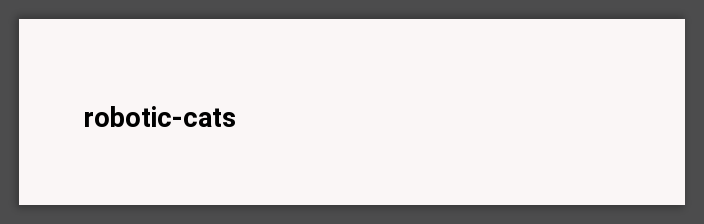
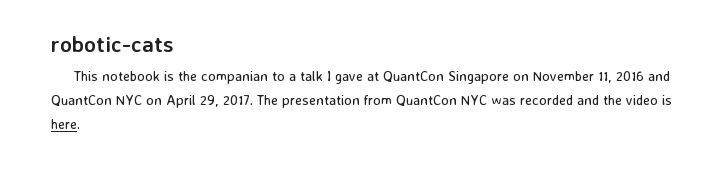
+ This notebook is the companian to a talk I gave at QuantCon Singapore on November 11, 2016 and QuantCon NYC on April 29, 2017. The presentation from QuantCon NYC was recorded and the video is here.

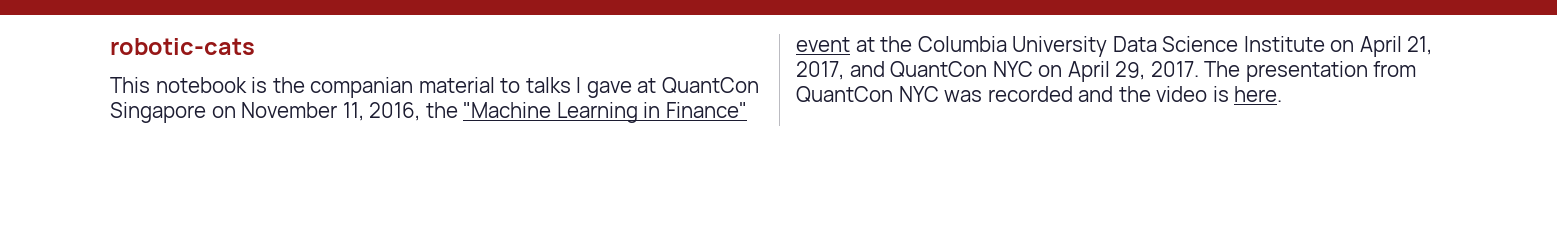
- This notebook is the companian to a talk I gave at QuantCon Singapore on November 11, 2016 and QuantCon NYC on April 29, 2017.
+ This notebook is the companian material to talks I gave at QuantCon Singapore on November 11, 2016, the "Machine Learning in Finance" event at the Columbia University Data Science Institute on April 21, 2017, and QuantCon NYC on April 29, 2017.

